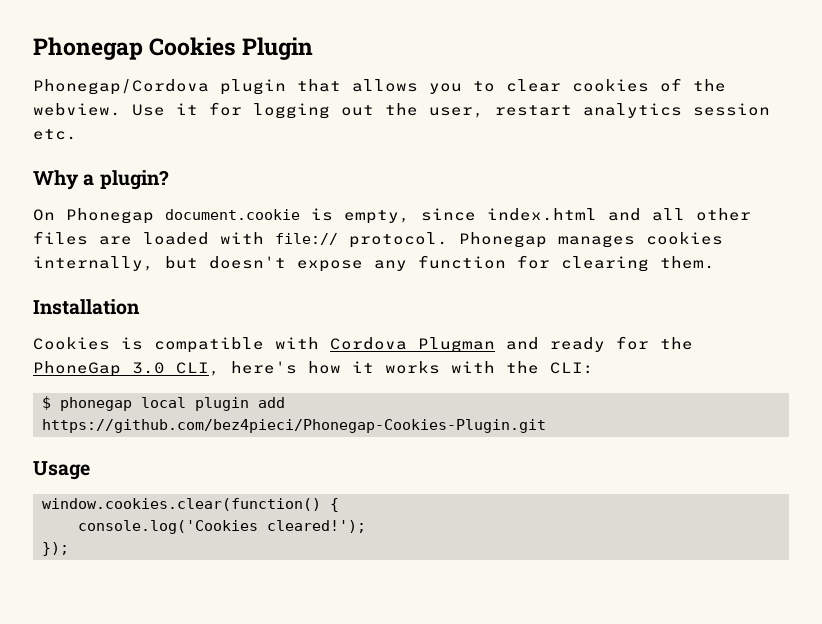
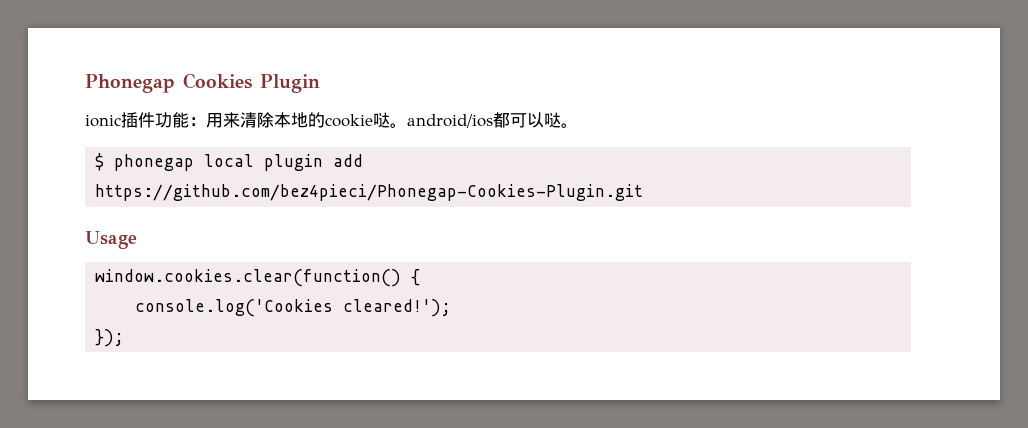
- Phonegap/Cordova plugin that allows you to clear cookies of the webview. Use it for logging out the user, restart analytics session etc.
- Why a plugin?
- On Phonegap document.cookie is empty, since index.html and all other files are loaded with file:// protocol. Phonegap manages cookies internally, but doesn't expose any function for clearing them.
- Installation
- Cookies is compatible with Cordova Plugman and ready for the PhoneGap 3.0 CLI, here's how it works with the CLI:
+ ionic插件功能：用来清除本地的cookie哒。android/ios都可以哒。

